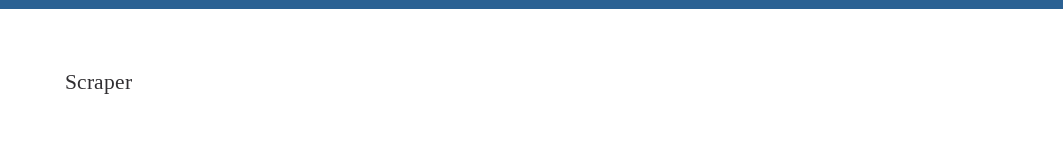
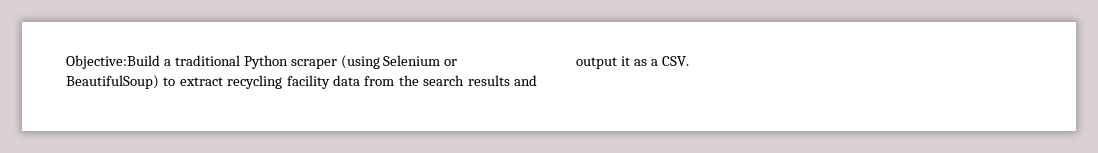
- Scraper
+ Objective:Build a traditional Python scraper (using Selenium or BeautifulSoup) to extract recycling facility data from the search results and output it as a CSV.

